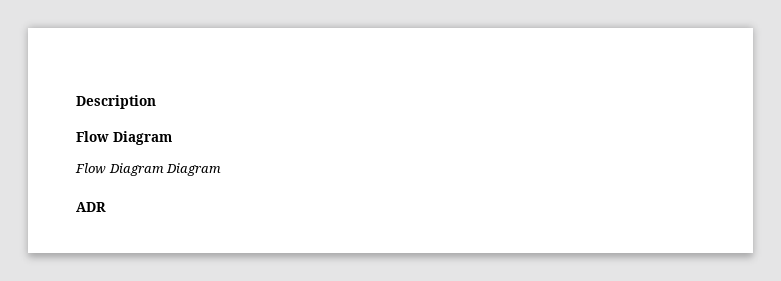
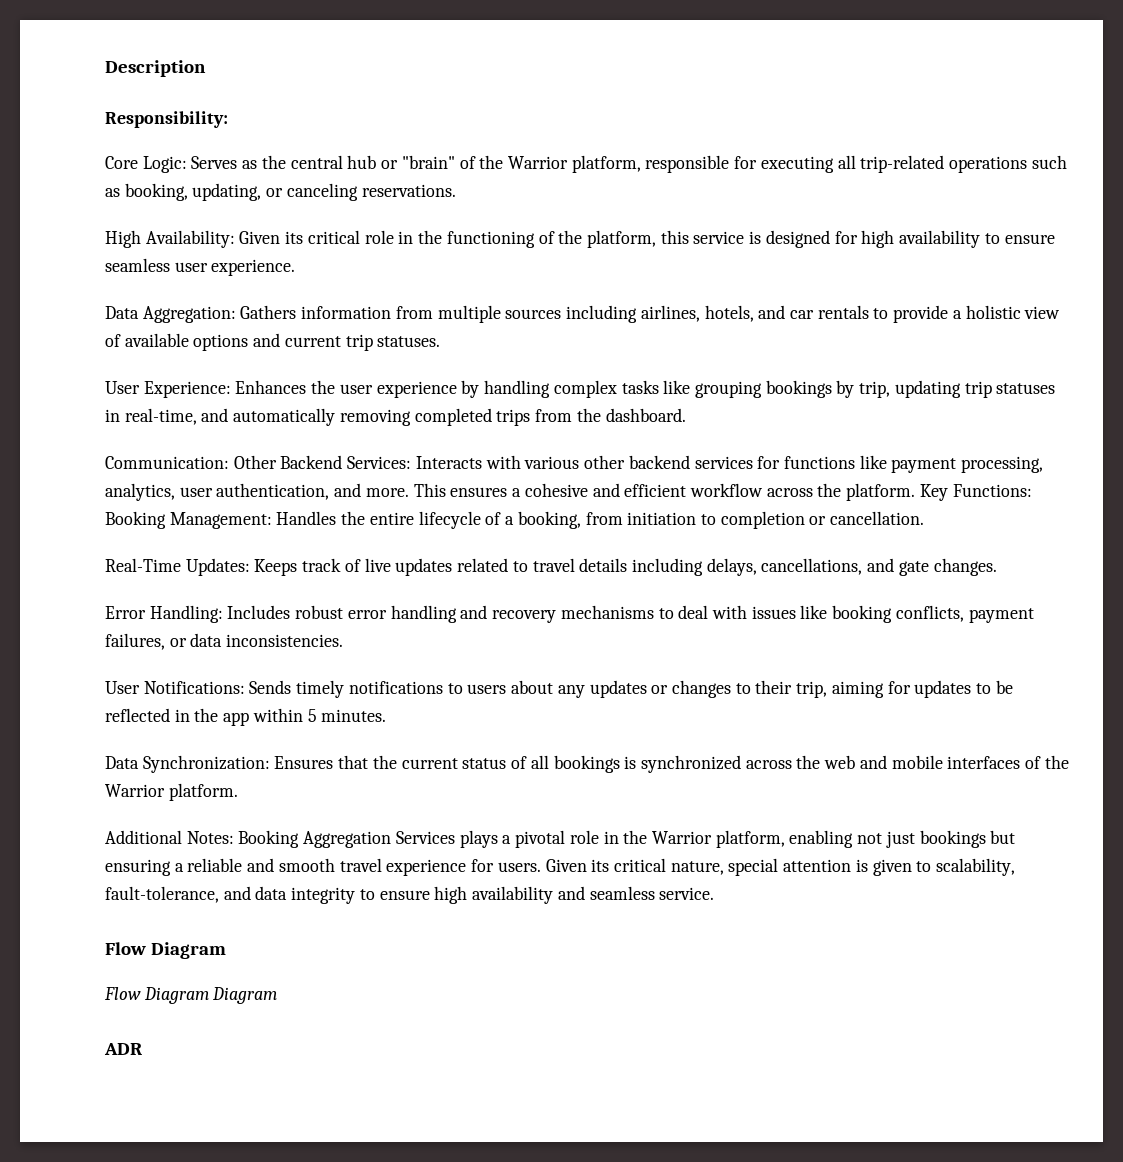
+ Responsibility:
+ Core Logic: Serves as the central hub or "brain" of the Warrior platform, responsible for executing all trip-related operations such as booking, updating, or canceling reservations.
+ High Availability: Given its critical role in the functioning of the platform, this service is designed for high availability to ensure seamless user experience.
+ Data Aggregation: Gathers information from multiple sources including airlines, hotels, and car rentals to provide a holistic view of available options and current trip statuses.
+ User Experience: Enhances the user experience by handling complex tasks like grouping bookings by trip, updating trip statuses in real-time, and automatically removing completed trips from the dashboard.
+ Communication: Other Backend Services: Interacts with various other backend services for functions like payment processing, analytics, user authentication, and more. This ensures a cohesive and efficient workflow across the platform. Key Functions: Booking Management: Handles the entire lifecycle of a booking, from initiation to completion or cancellation.
+ Real-Time Updates: Keeps track of live updates related to travel details including delays, cancellations, and gate changes.
+ Error Handling: Includes robust error handling and recovery mechanisms to deal with issues like booking conflicts, payment failures, or data inconsistencies.
+ User Notifications: Sends timely notifications to users about any updates or changes to their trip, aiming for updates to be reflected in the app within 5 minutes.
+ Data Synchronization: Ensures that the current status of all bookings is synchronized across the web and mobile interfaces of the Warrior platform.
+ Additional Notes: Booking Aggregation Services plays a pivotal role in the Warrior platform, enabling not just bookings but ensuring a reliable and smooth travel experience for users. Given its critical nature, special attention is given to scalability, fault-tolerance, and data integrity to ensure high availability and seamless service.

